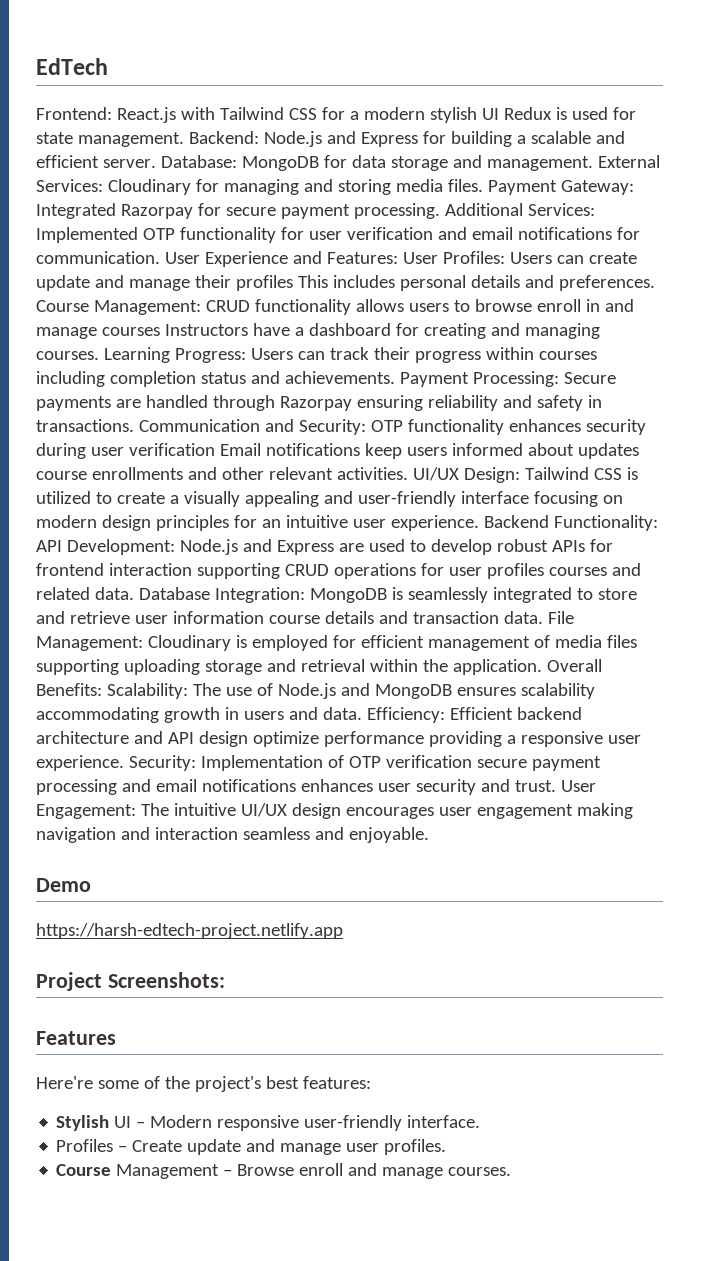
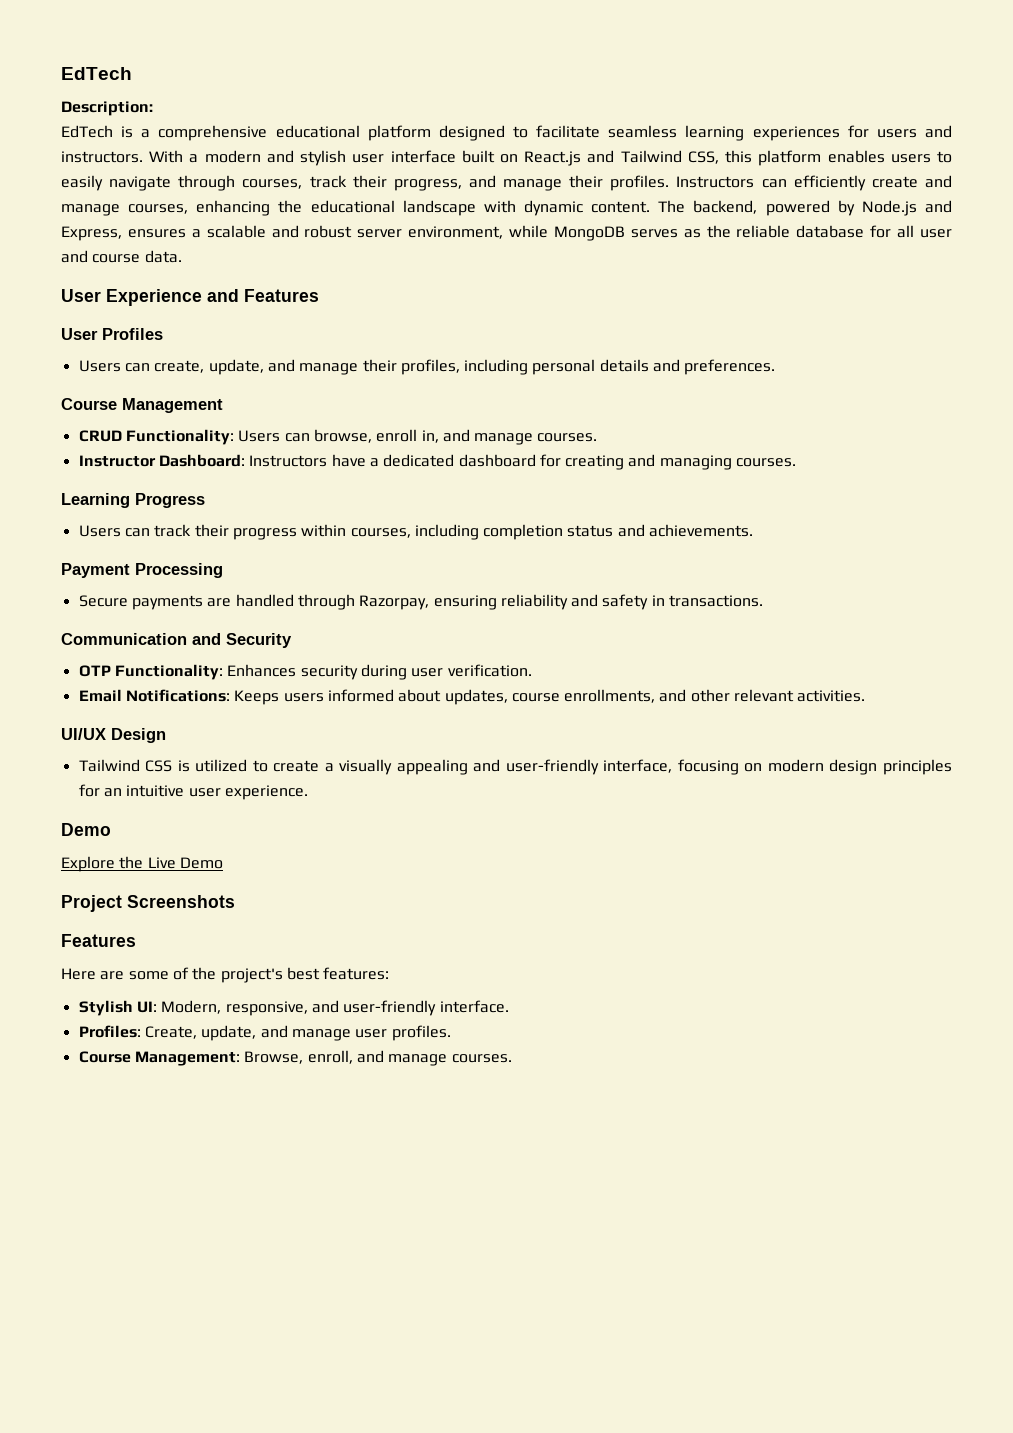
- Frontend: React.js with Tailwind CSS for a modern stylish UI Redux is used for state management. Backend: Node.js and Express for building a scalable and efficient server. Database: MongoDB for data storage and management. External Services: Cloudinary for managing and storing media files. Payment Gateway: Integrated Razorpay for secure payment processing. Additional Services: Implemented OTP functionality for user verification and email notifications for communication. User Experience and Features: User Profiles: Users can create update and manage their profiles This includes personal details and preferences. Course Management: CRUD functionality allows users to browse enroll in and manage courses Instructors have a dashboard for creating and managing courses. Learning Progress: Users can track their progress within courses including completion status and achievements. Payment Processing: Secure payments are handled through Razorpay ensuring reliability and safety in transactions. Communication and Security: OTP functionality enhances security during user verification Email notifications keep users informed about updates course enrollments and other relevant activities. UI/UX Design: Tailwind CSS is utilized to create a visually appealing and user-friendly interface focusing on modern design principles for an intuitive user experience. Backend Functionality: API Development: Node.js and Express are used to develop robust APIs for frontend interaction supporting CRUD operations for user profiles courses and related data. Database Integration: MongoDB is seamlessly integrated to store and retrieve user information course details and transaction data. File Management: Cloudinary is employed for efficient management of media files supporting uploading storage and retrieval within the application. Overall Benefits: Scalability: The use of Node.js and MongoDB ensures scalability accommodating growth in users and data. Efficiency: Efficient backend architecture and API design optimize performance providing a responsive user experience. Security: Implementation of OTP verification secure payment processing and email notifications enhances user security and trust. User Engagement: The intuitive UI/UX design encourages user engagement making navigation and interaction seamless and enjoyable.
+ Description:
+ EdTech is a comprehensive educational platform designed to facilitate seamless learning experiences for users and instructors. With a modern and stylish user interface built on React.js and Tailwind CSS, this platform enables users to easily navigate through courses, track their progress, and manage their profiles. Instructors can efficiently create and manage courses, enhancing the educational landscape with dynamic content. The backend, powered by Node.js and Express, ensures a scalable and robust server environment, while MongoDB serves as the reliable database for all user and course data.
+ User Experience and Features
+ User Profiles
+ Users can create, update, and manage their profiles, including personal details and preferences.
+ Course Management
+ CRUD Functionality: Users can browse, enroll in, and manage courses.
+ Instructor Dashboard: Instructors have a dedicated dashboard for creating and managing courses.
+ Learning Progress
+ Users can track their progress within courses, including completion status and achievements.
+ Payment Processing
+ Secure payments are handled through Razorpay, ensuring reliability and safety in transactions.
+ Communication and Security
+ OTP Functionality: Enhances security during user verification.
+ Email Notifications: Keeps users informed about updates, course enrollments, and other relevant activities.
+ UI/UX Design
+ Tailwind CSS is utilized to create a visually appealing and user-friendly interface, focusing on modern design principles for an intuitive user experience.
  Demo
- https://harsh-edtech-project.netlify.app
+ Explore the Live Demo
- Project Screenshots:
+ Project Screenshots
  Features
- Here're some of the project's best features:
+ Here are some of the project's best features:
- Stylish UI – Modern responsive user-friendly interface.
- Profiles – Create update and manage user profiles.
+ Stylish UI: Modern, responsive, and user-friendly interface.
+ Profiles: Create, update, and manage user profiles.
- Course Management – Browse enroll and manage courses.
+ Course Management: Browse, enroll, and manage courses.

